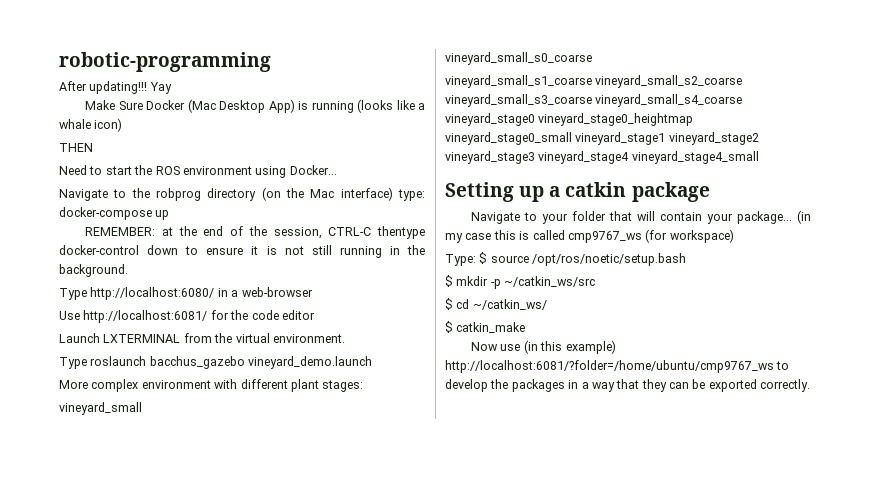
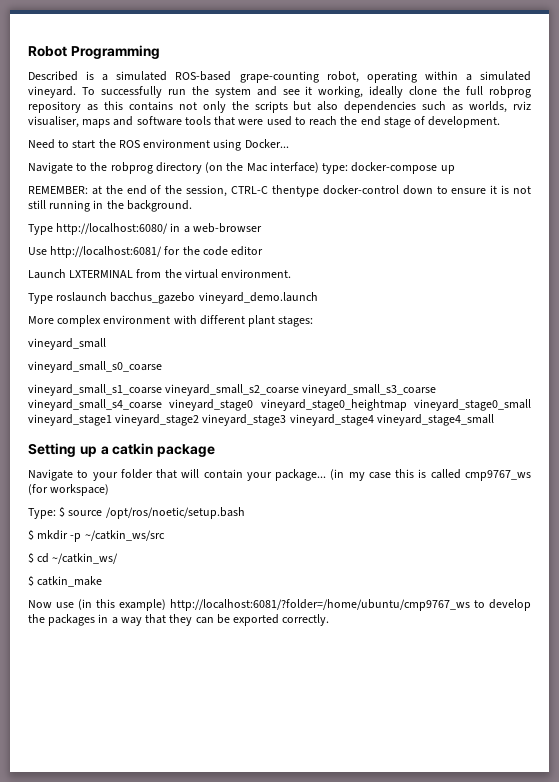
- robotic-programming
- After updating!!! Yay
- Make Sure Docker (Mac Desktop App) is running (looks like a whale icon)
- THEN
+ Robot Programming
+ Described is a simulated ROS-based grape-counting robot, operating within a simulated vineyard. To successfully run the system and see it working, ideally clone the full robprog repository as this contains not only the scripts but also dependencies such as worlds, rviz visualiser, maps and software tools that were used to reach the end stage of development.

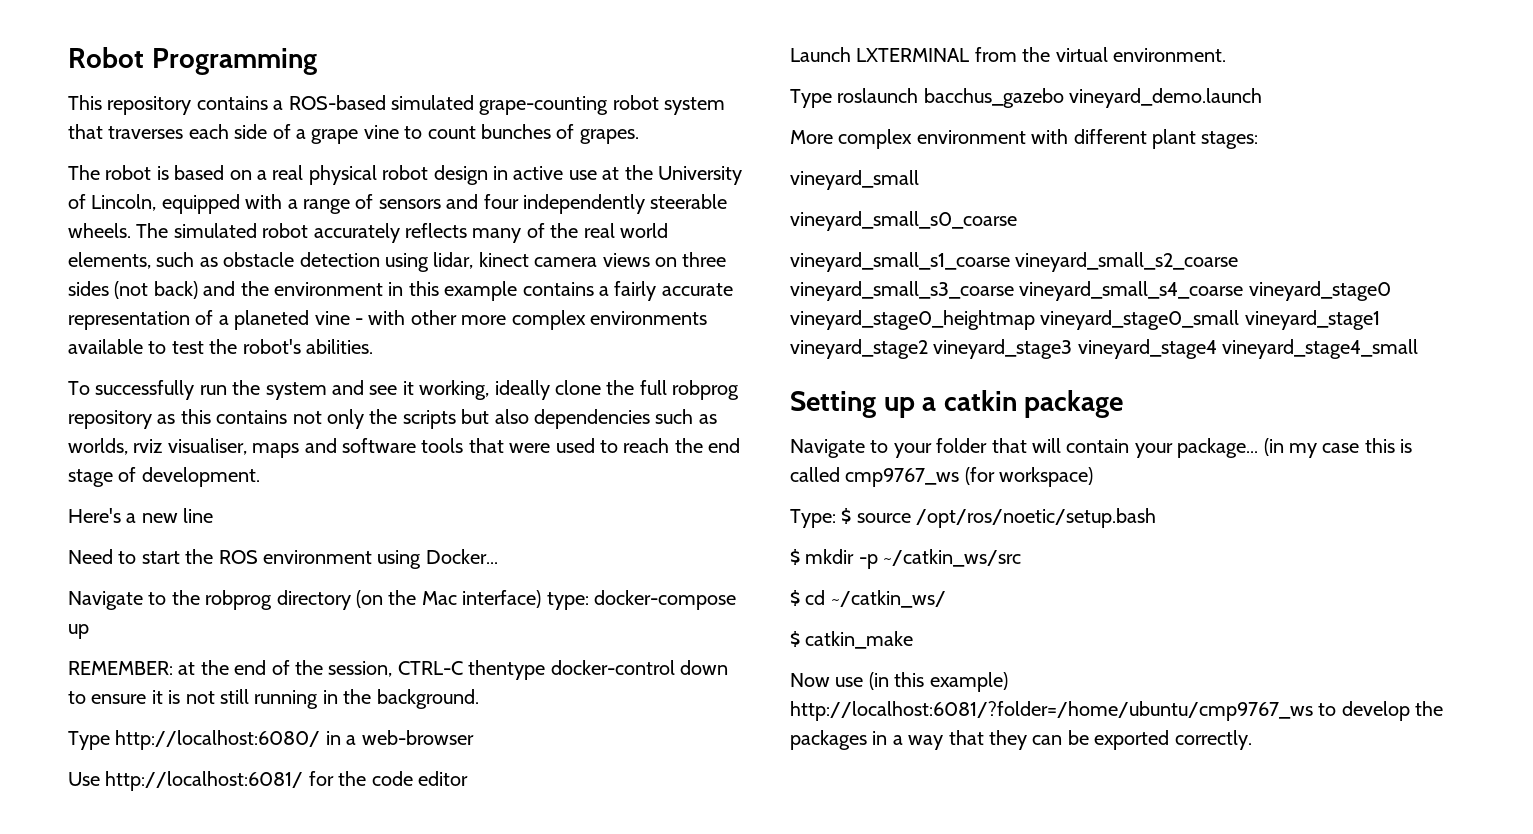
- Described is a simulated ROS-based grape-counting robot, operating within a simulated vineyard. To successfully run the system and see it working, ideally clone the full robprog repository as this contains not only the scripts but also dependencies such as worlds, rviz visualiser, maps and software tools that were used to reach the end stage of development.
+ This repository contains a ROS-based simulated grape-counting robot system that traverses each side of a grape vine to count bunches of grapes.
+ The robot is based on a real physical robot design in active use at the University of Lincoln, equipped with a range of sensors and four independently steerable wheels. The simulated robot accurately reflects many of the real world elements, such as obstacle detection using lidar, kinect camera views on three sides (not back) and the environment in this example contains a fairly accurate representation of a planeted vine - with other more complex environments available to test the robot's abilities.
+ To successfully run the system and see it working, ideally clone the full robprog repository as this contains not only the scripts but also dependencies such as worlds, rviz visualiser, maps and software tools that were used to reach the end stage of development.
+ Here's a new line

